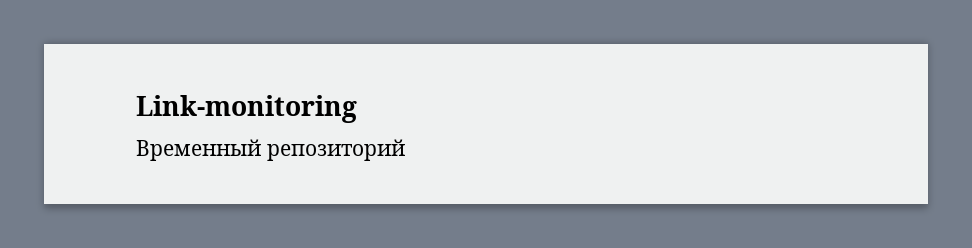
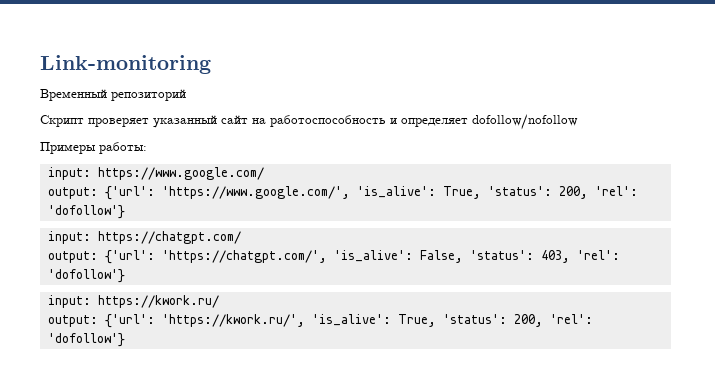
+ Скрипт проверяет указанный сайт на работоспособность и определяет dofollow/nofollow
+ Примеры работы:
+ input: https://www.google.com/
+ output: {'url': 'https://www.google.com/', 'is_alive': True, 'status': 200, 'rel': 'dofollow'}
+ input: https://chatgpt.com/
+ output: {'url': 'https://chatgpt.com/', 'is_alive': False, 'status': 403, 'rel': 'dofollow'}
+ input: https://kwork.ru/
+ output: {'url': 'https://kwork.ru/', 'is_alive': True, 'status': 200, 'rel': 'dofollow'}

